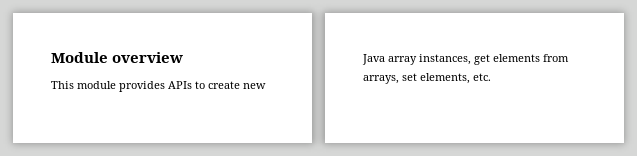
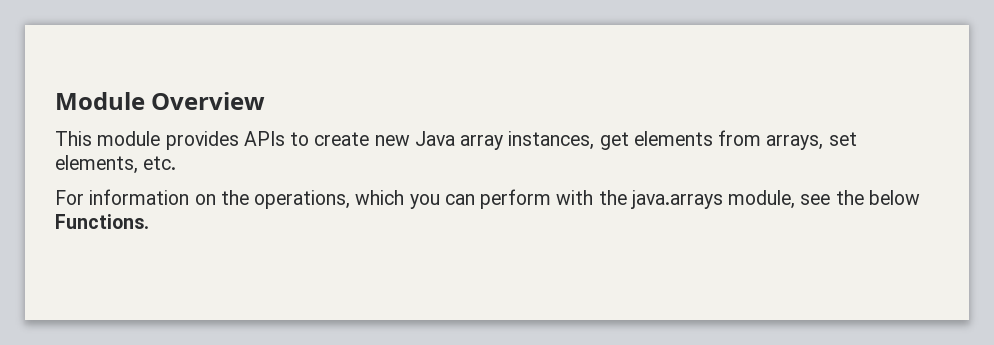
- Module overview
+ Module Overview
+ For information on the operations, which you can perform with the java.arrays module, see the below Functions.

